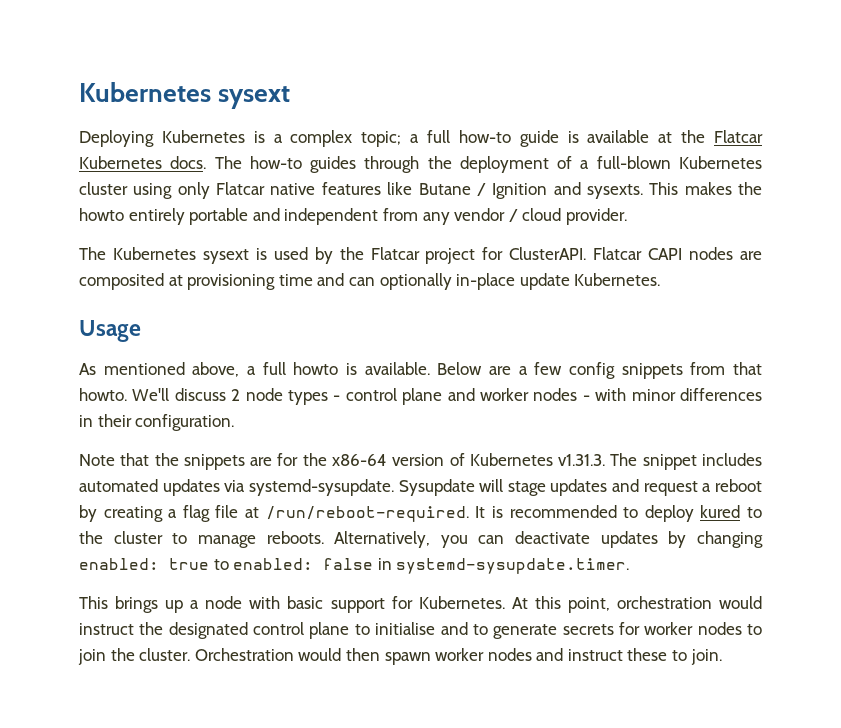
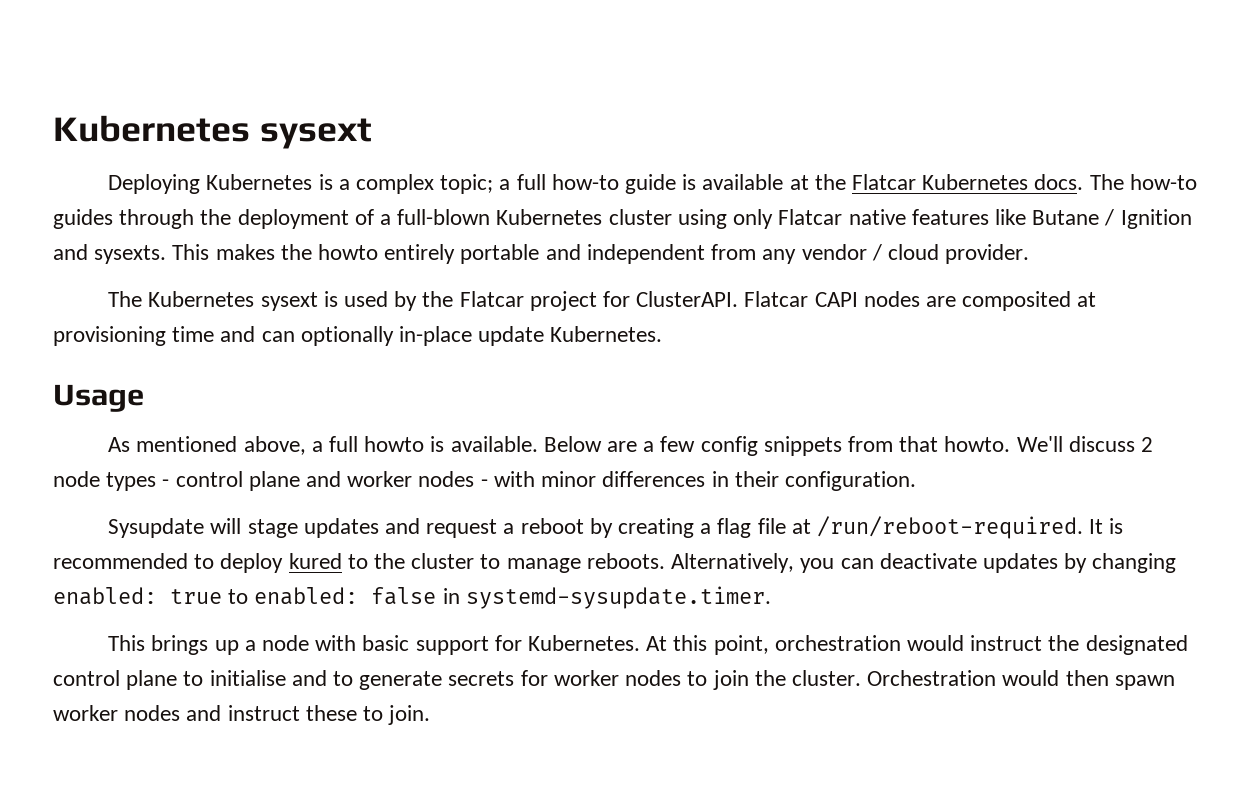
- Note that the snippets are for the x86-64 version of Kubernetes v1.31.3. The snippet includes automated updates via systemd-sysupdate.

